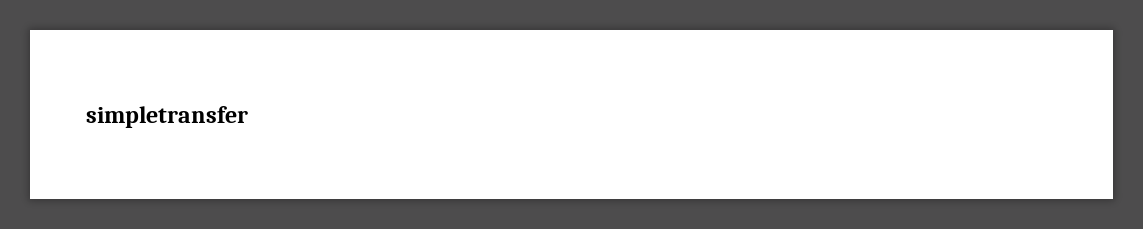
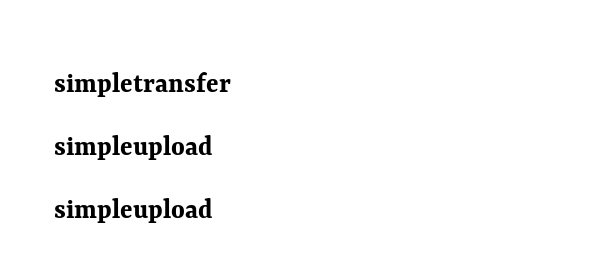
  simpletransfer
+ simpleupload
+ simpleupload

